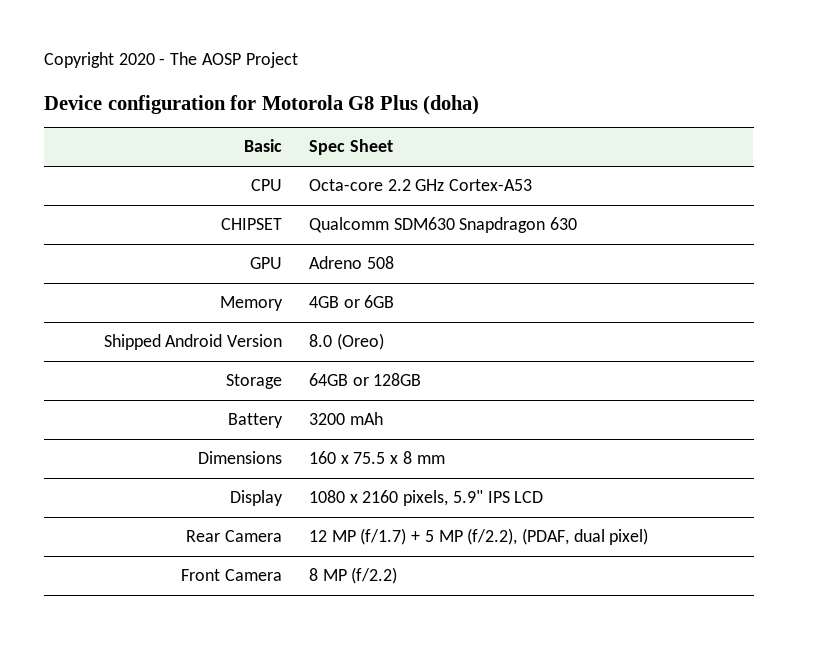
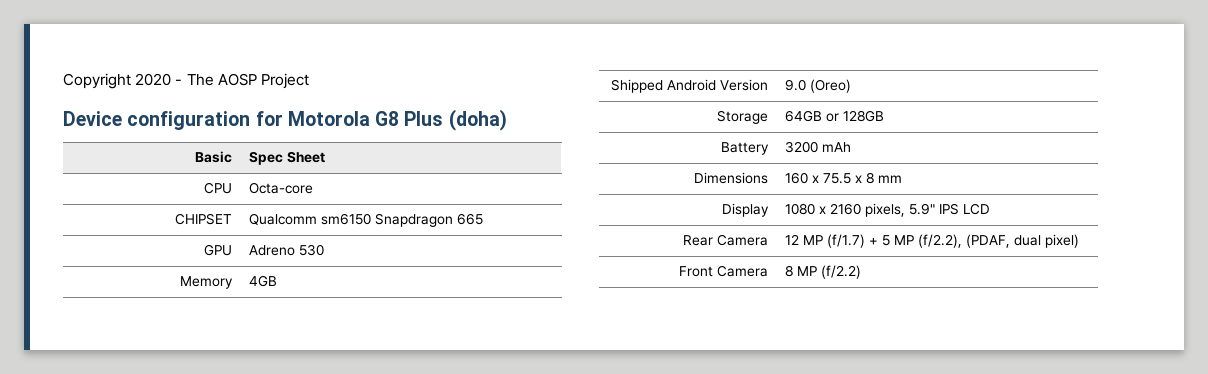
- CPU | Octa-core 2.2 GHz Cortex-A53
+ CPU | Octa-core
- CHIPSET | Qualcomm SDM630 Snapdragon 630
+ CHIPSET | Qualcomm sm6150 Snapdragon 665
- GPU | Adreno 508
+ GPU | Adreno 530
- Memory | 4GB or 6GB
+ Memory | 4GB
- Shipped Android Version | 8.0 (Oreo)
+ Shipped Android Version | 9.0 (Oreo)

